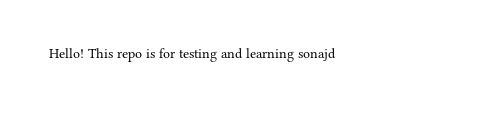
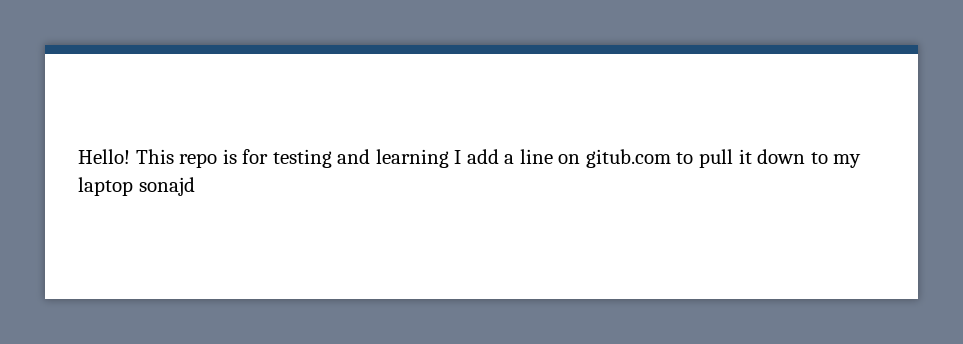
- This repo is for testing and learning sonajd
+ This repo is for testing and learning I add a line on gitub.com to pull it down to my laptop sonajd

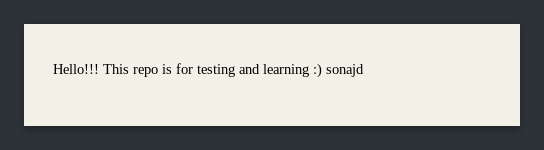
- Hello!
+ Hello!!!
- This repo is for testing and learning I add a line on gitub.com to pull it down to my laptop sonajd
+ This repo is for testing and learning :) sonajd

